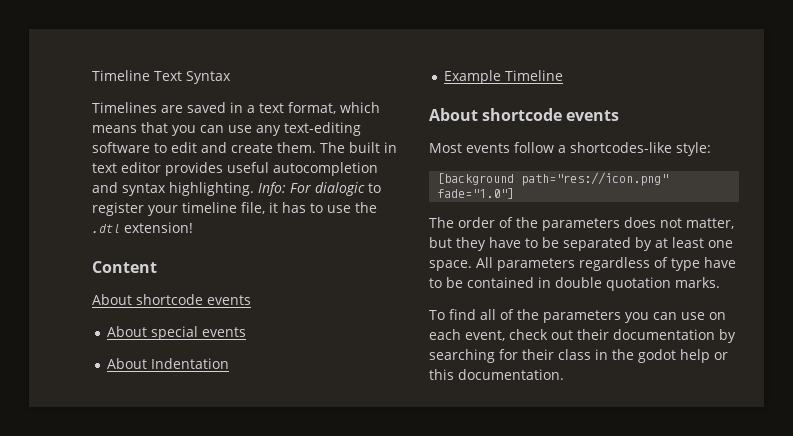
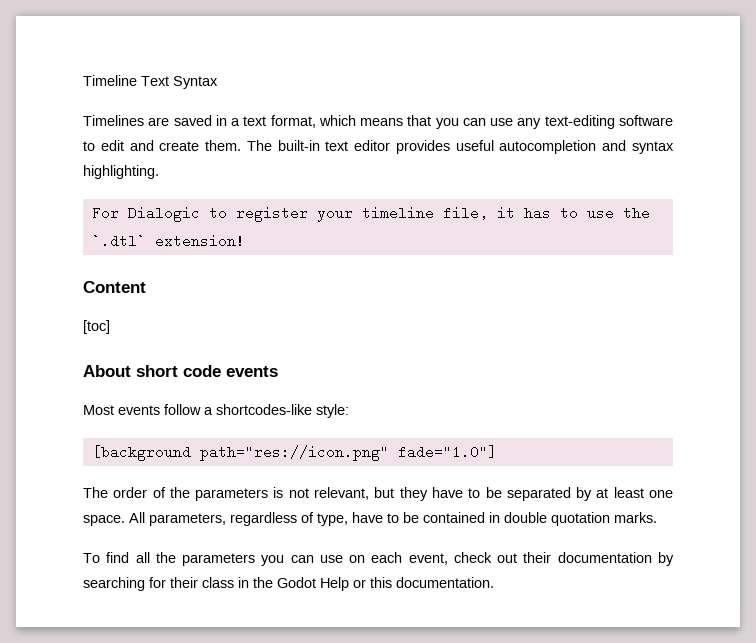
- The built in text editor provides useful autocompletion and syntax highlighting. Info: For dialogic to register your timeline file, it has to use the .dtl extension!
+ The built-in text editor provides useful autocompletion and syntax highlighting.
+ For Dialogic to register your timeline file, it has to use the `.dtl` extension!
  Content
- About shortcode events
- About special events
- About Indentation
- Example Timeline
- About shortcode events
+ [toc]
+ About short code events
- The order of the parameters does not matter, but they have to be separated by at least one space.
+ The order of the parameters is not relevant, but they have to be separated by at least one space.
- All parameters regardless of type have to be contained in double quotation marks.
+ All parameters, regardless of type, have to be contained in double quotation marks.
- To find all of the parameters you can use on each event, check out their documentation by searching for their class in the godot help or this documentation.
+ To find all the parameters you can use on each event, check out their documentation by searching for their class in the Godot Help or this documentation.

